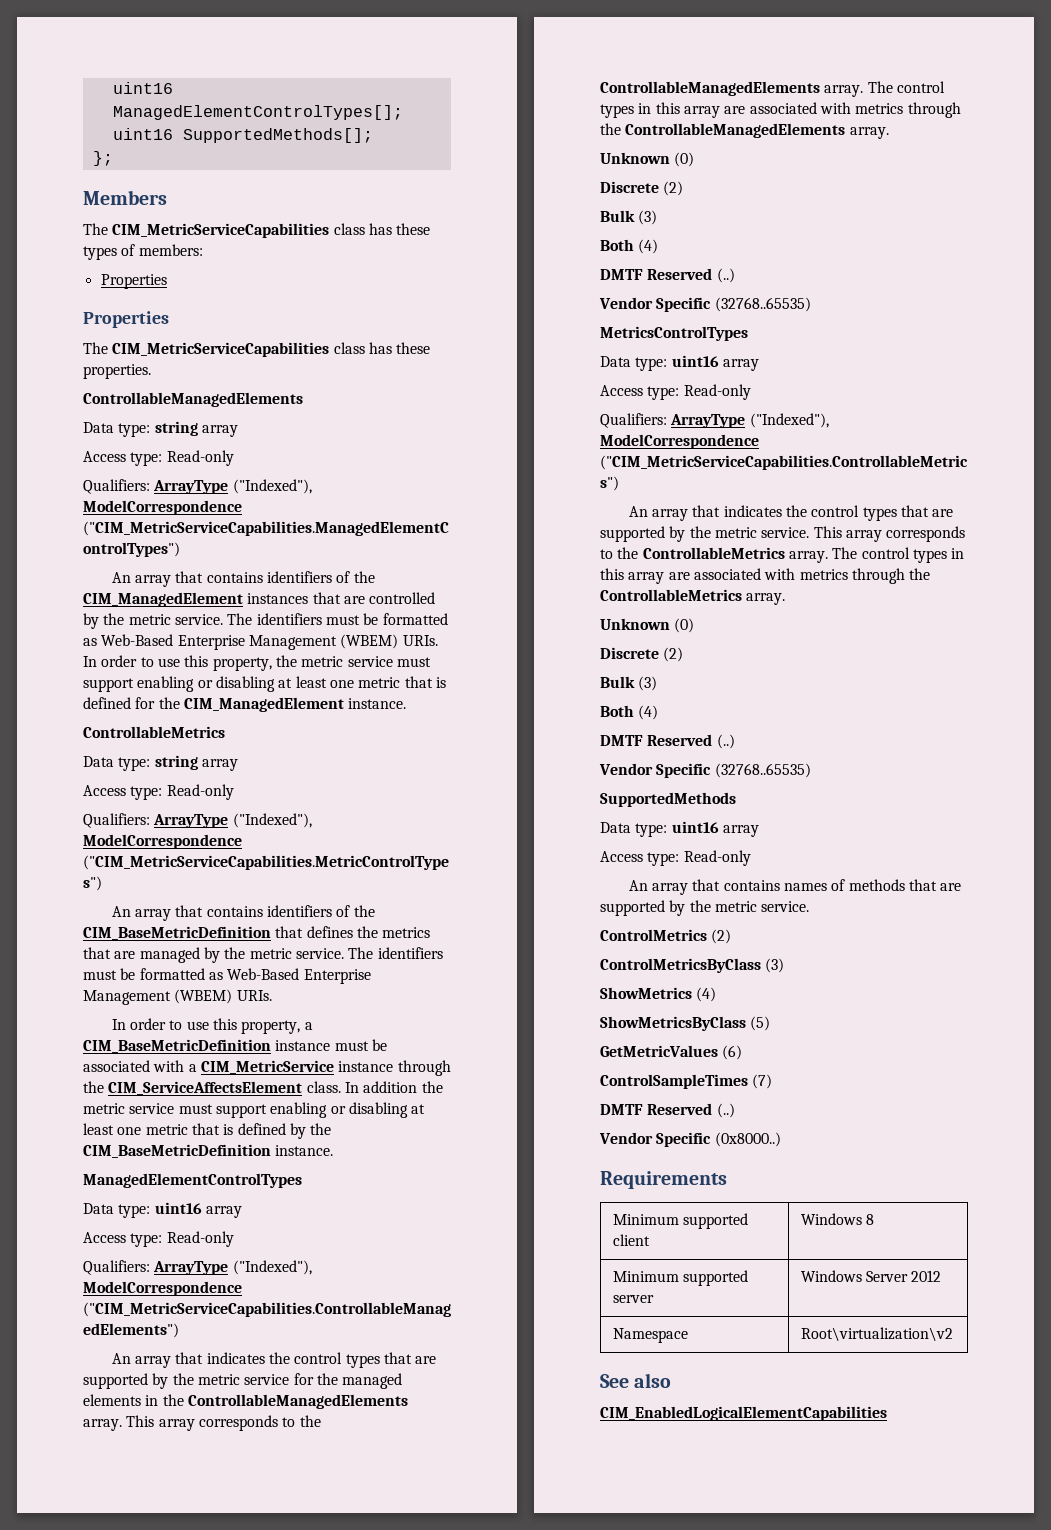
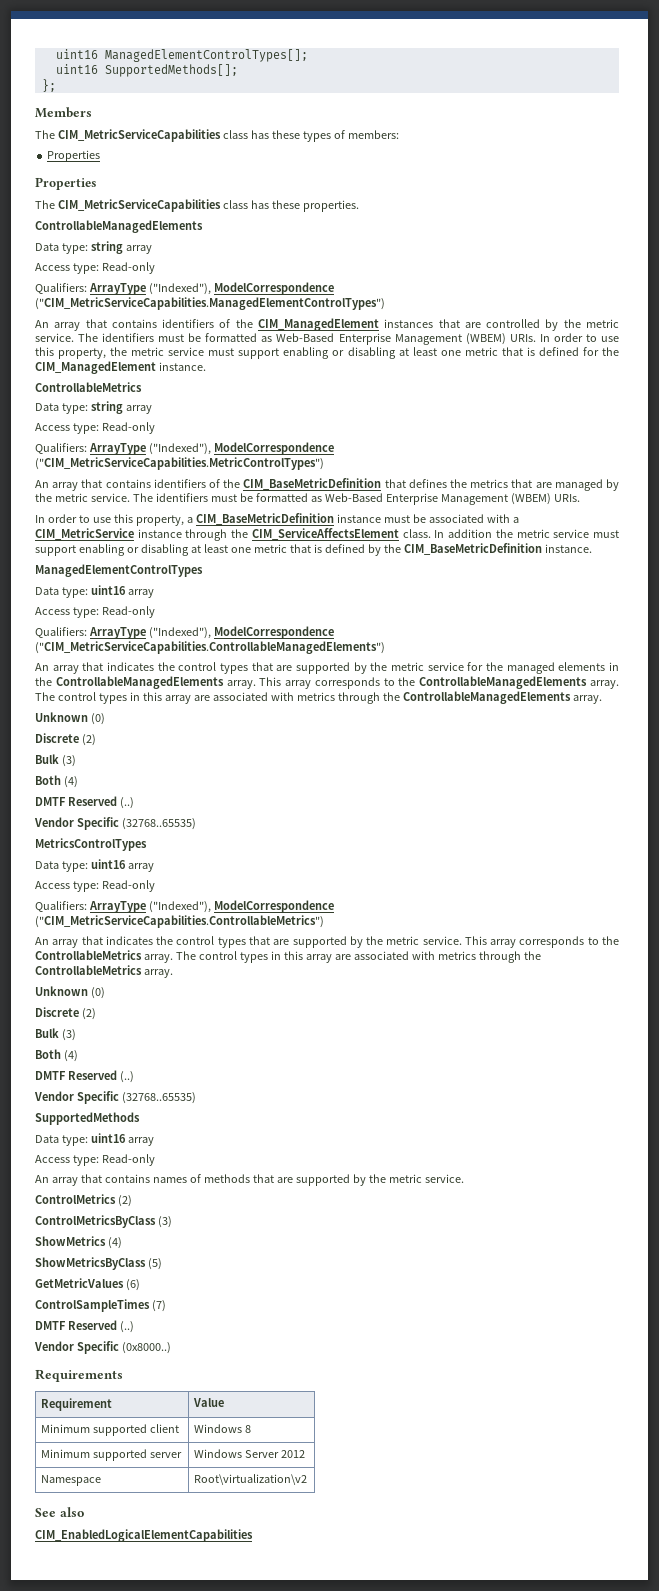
+ Requirement | Value

